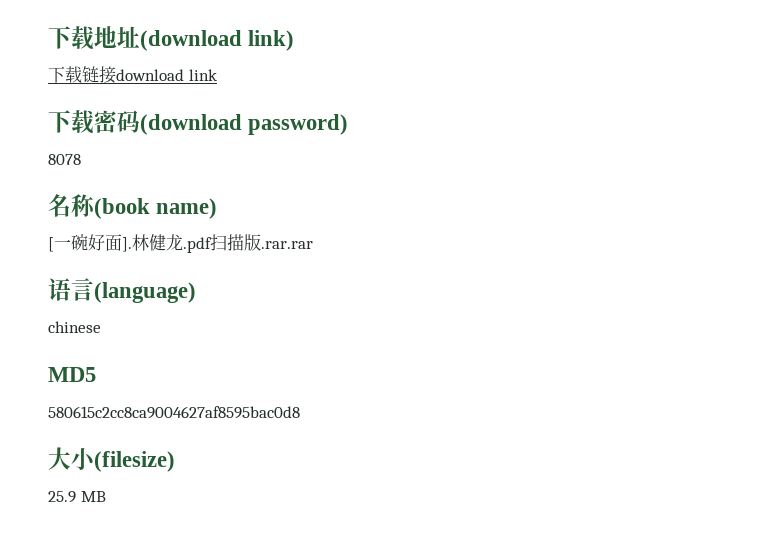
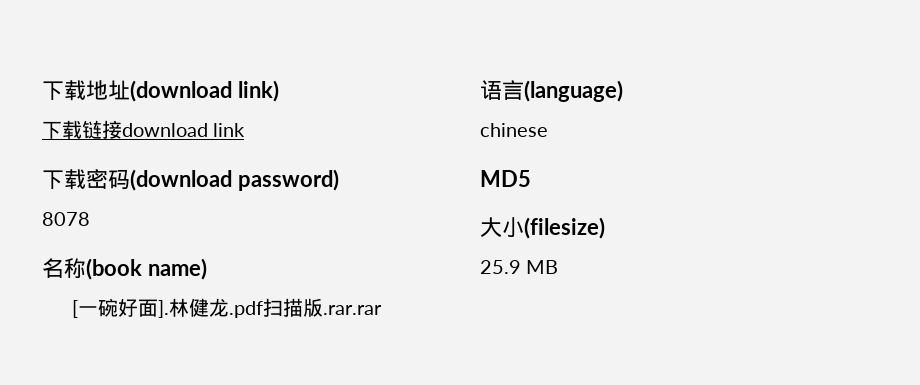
- 580615c2cc8ca9004627af8595bac0d8

